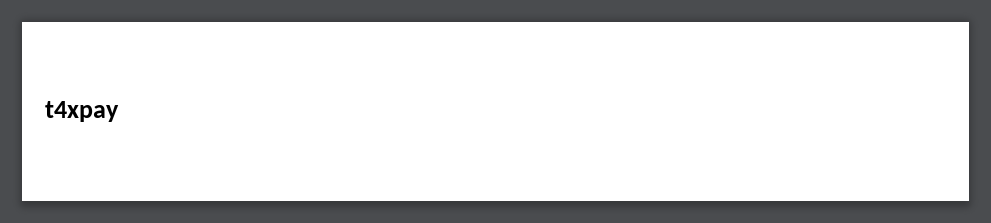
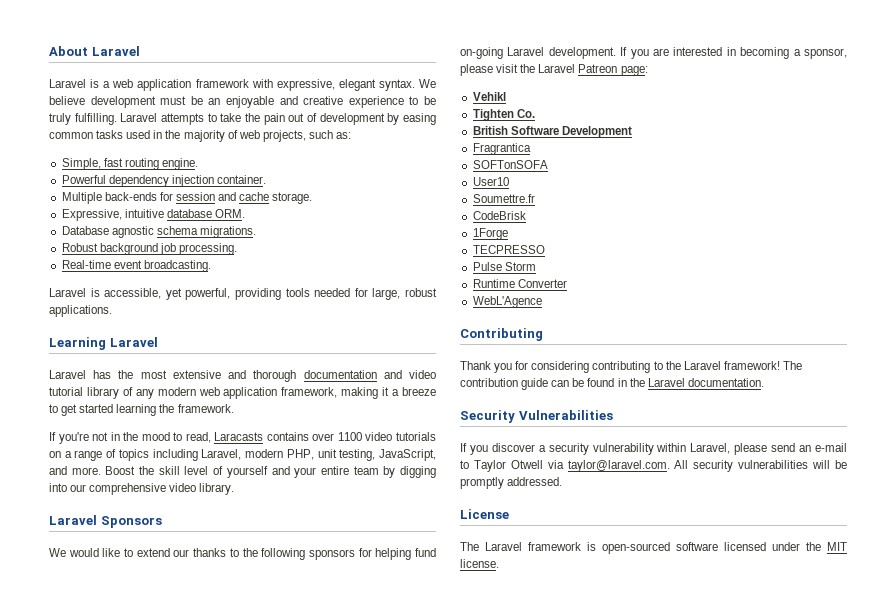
- t4xpay
+ About Laravel
+ Laravel is a web application framework with expressive, elegant syntax. We believe development must be an enjoyable and creative experience to be truly fulfilling. Laravel attempts to take the pain out of development by easing common tasks used in the majority of web projects, such as:
+ Simple, fast routing engine.
+ Powerful dependency injection container.
+ Multiple back-ends for session and cache storage.
+ Expressive, intuitive database ORM.
+ Database agnostic schema migrations.
+ Robust background job processing.
+ Real-time event broadcasting.
+ Laravel is accessible, yet powerful, providing tools needed for large, robust applications.
+ Learning Laravel
+ Laravel has the most extensive and thorough documentation and video tutorial library of any modern web application framework, making it a breeze to get started learning the framework.
+ If you're not in the mood to read, Laracasts contains over 1100 video tutorials on a range of topics including Laravel, modern PHP, unit testing, JavaScript, and more. Boost the skill level of yourself and your entire team by digging into our comprehensive video library.
+ Laravel Sponsors
+ We would like to extend our thanks to the following sponsors for helping fund on-going Laravel development. If you are interested in becoming a sponsor, please visit the Laravel Patreon page:
+ Vehikl
+ Tighten Co.
+ British Software Development
+ Fragrantica
+ SOFTonSOFA
+ User10
+ Soumettre.fr
+ CodeBrisk
+ 1Forge
+ TECPRESSO
+ Pulse Storm
+ Runtime Converter
+ WebL'Agence
+ Contributing
+ Thank you for considering contributing to the Laravel framework! The contribution guide can be found in the Laravel documentation.
+ Security Vulnerabilities
+ If you discover a security vulnerability within Laravel, please send an e-mail to Taylor Otwell via taylor@laravel.com. All security vulnerabilities will be promptly addressed.
+ License
+ The Laravel framework is open-sourced software licensed under the MIT license.

